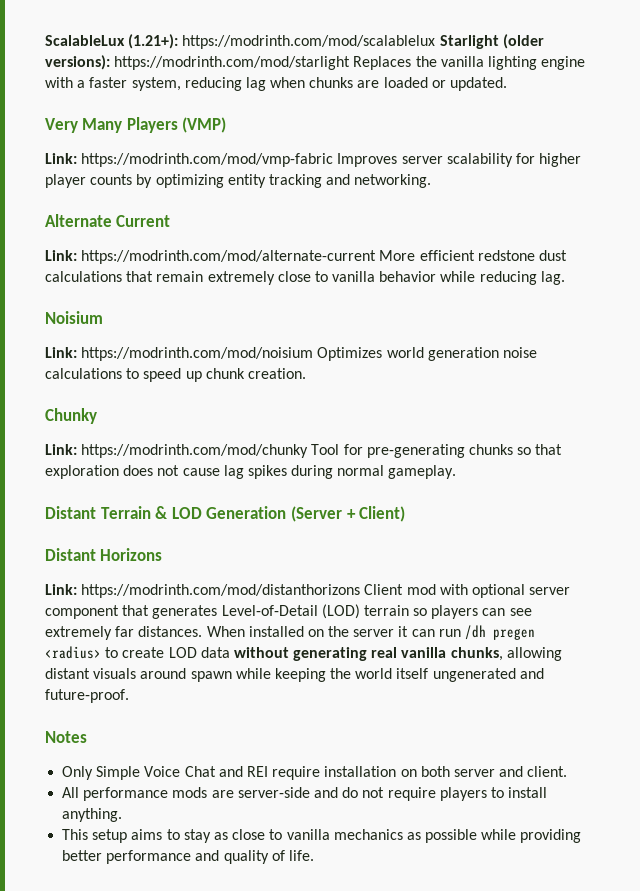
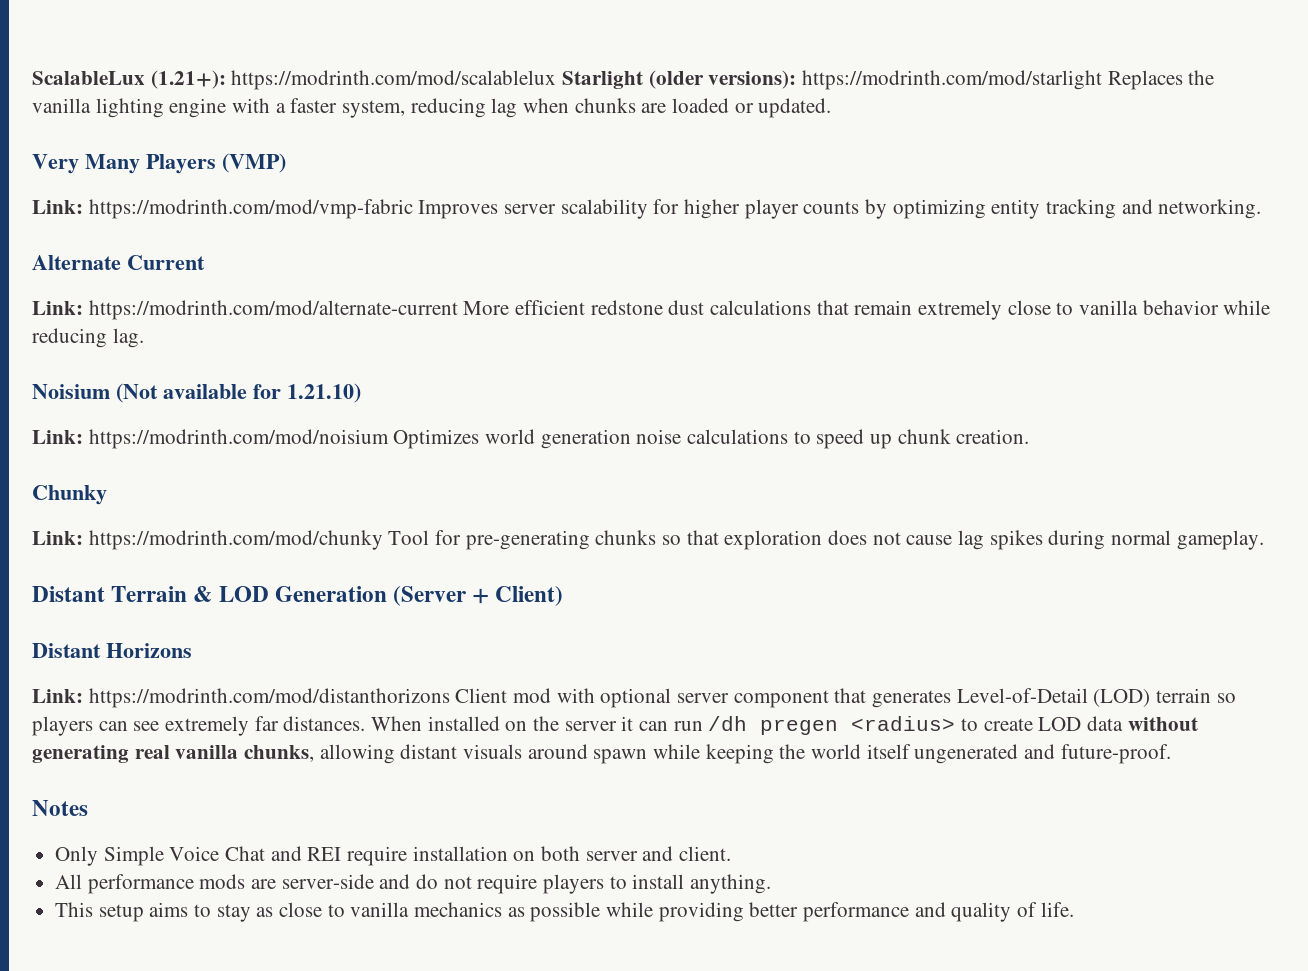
- Noisium
+ Noisium (Not available for 1.21.10)

